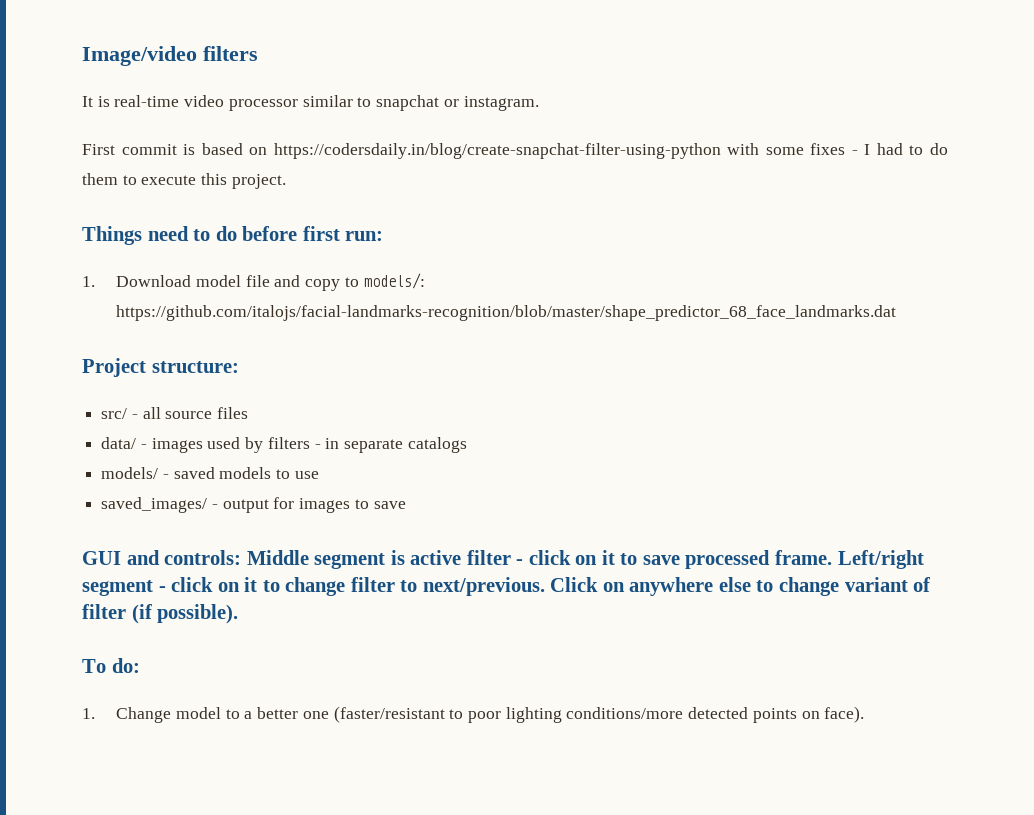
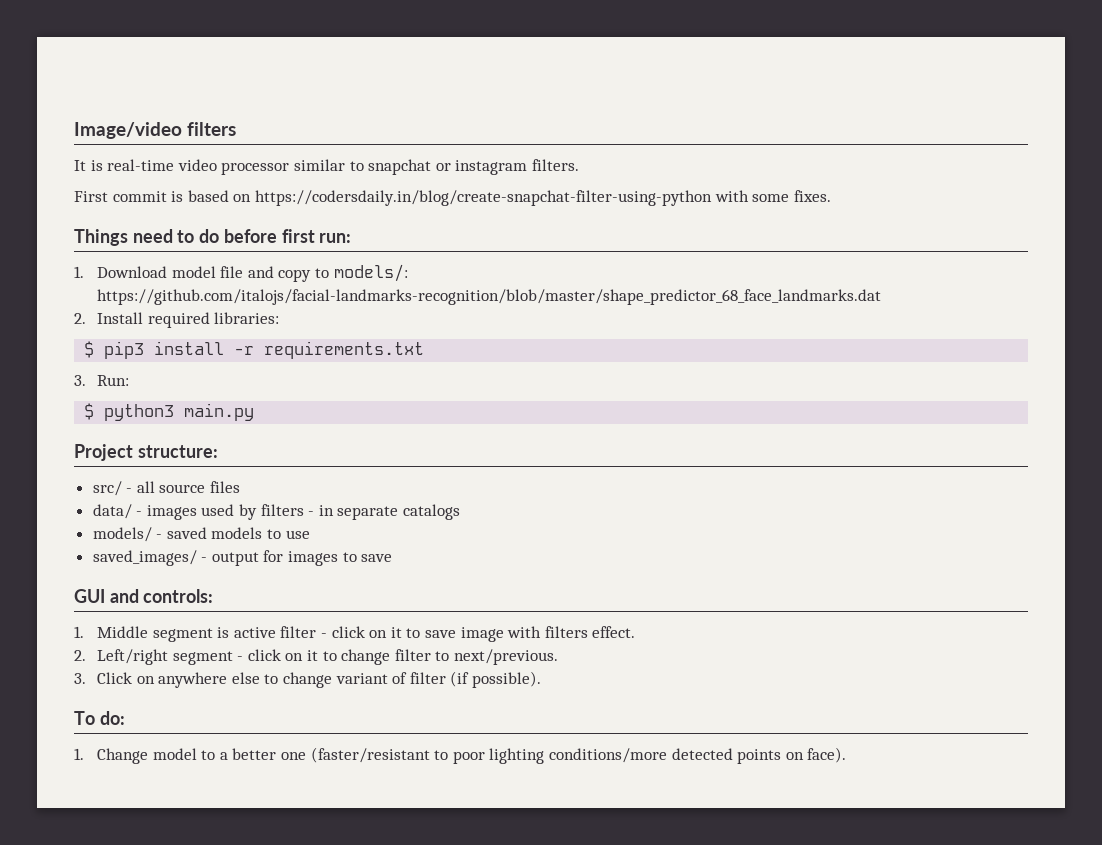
- It is real-time video processor similar to snapchat or instagram.
+ It is real-time video processor similar to snapchat or instagram filters.
- First commit is based on https://codersdaily.in/blog/create-snapchat-filter-using-python with some fixes - I had to do them to execute this project.
+ First commit is based on https://codersdaily.in/blog/create-snapchat-filter-using-python with some fixes.
+ 2. Install required libraries:
+ $ pip3 install -r requirements.txt
+ 3. Run:
+ $ python3 main.py
- GUI and controls: Middle segment is active filter - click on it to save processed frame. Left/right segment - click on it to change filter to next/previous. Click on anywhere else to change variant of filter (if possible).
+ GUI and controls:
+ 1. Middle segment is active filter - click on it to save image with filters effect.
+ 2. Left/right segment - click on it to change filter to next/previous.
+ 3. Click on anywhere else to change variant of filter (if possible).

